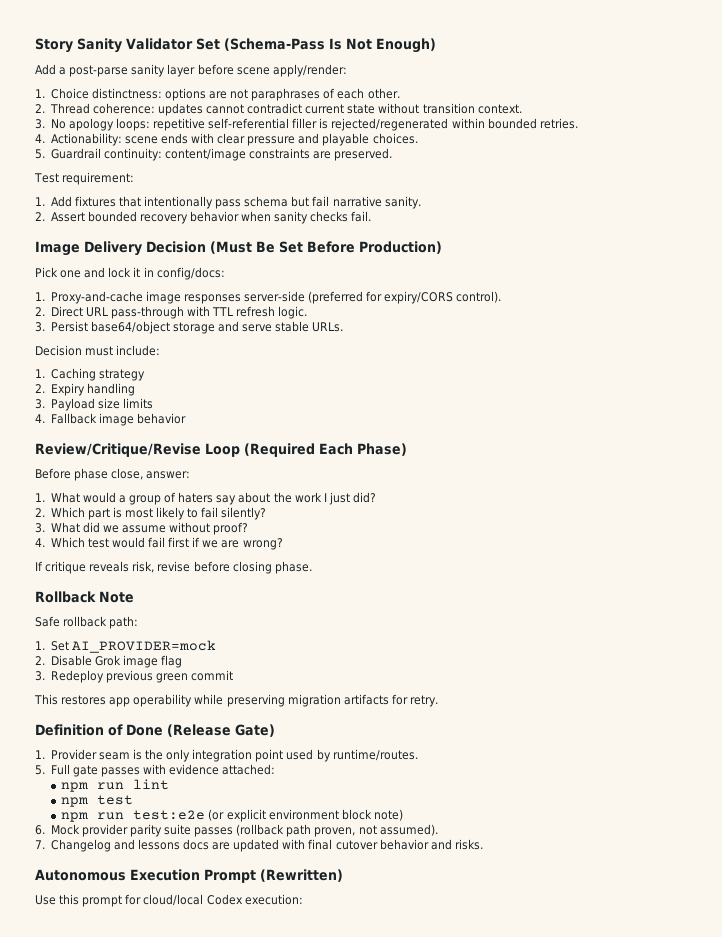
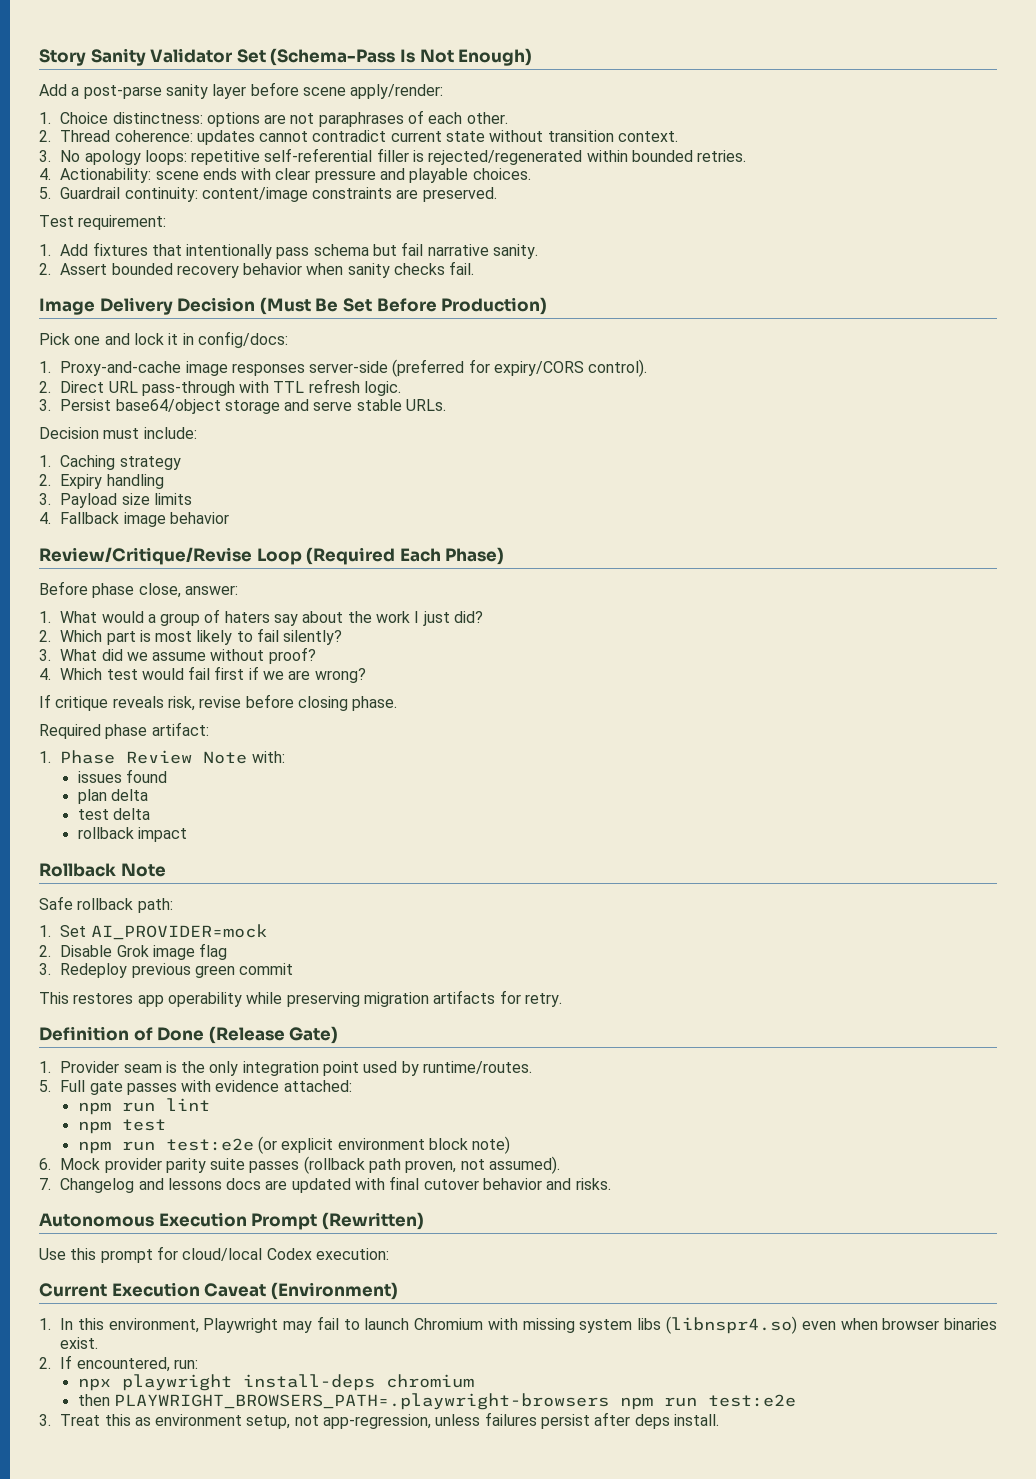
+ Required phase artifact:
+ 1. Phase Review Note with:
+ issues found
+ plan delta
+ test delta
+ rollback impact
+ Current Execution Caveat (Environment)
+ 1. In this environment, Playwright may fail to launch Chromium with missing system libs (libnspr4.so) even when browser binaries exist.
+ 2. If encountered, run:
+ npx playwright install-deps chromium
+ then PLAYWRIGHT_BROWSERS_PATH=.playwright-browsers npm run test:e2e
+ 3. Treat this as environment setup, not app-regression, unless failures persist after deps install.

